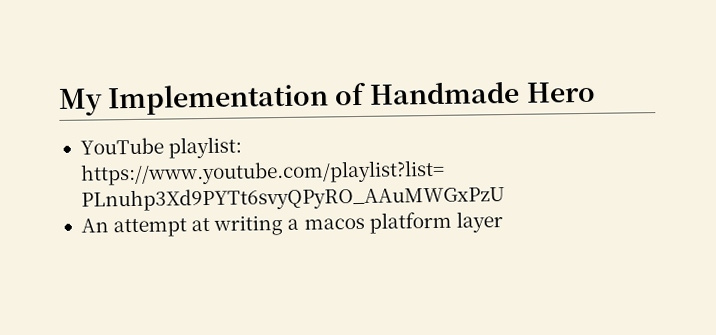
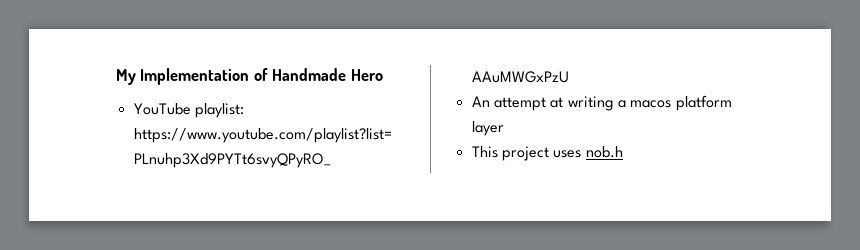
+ This project uses nob.h

